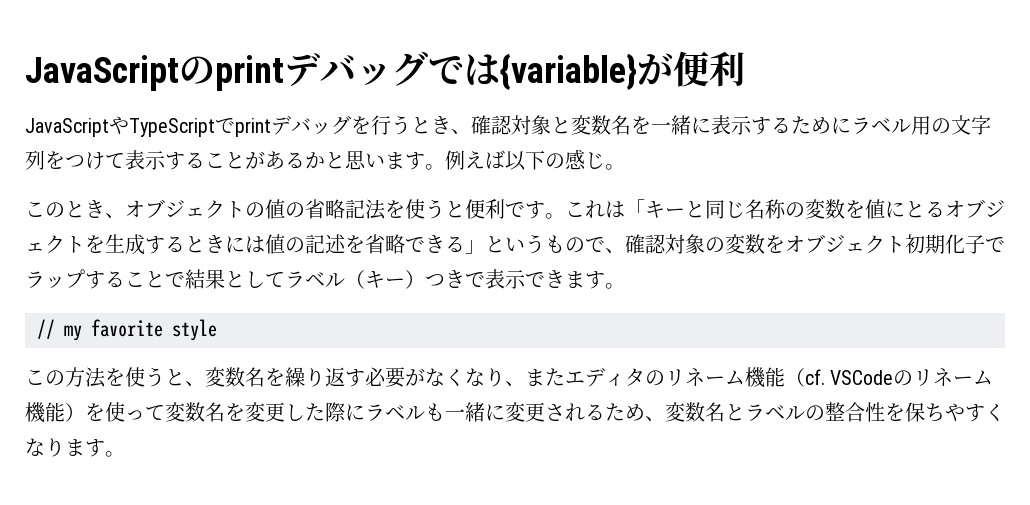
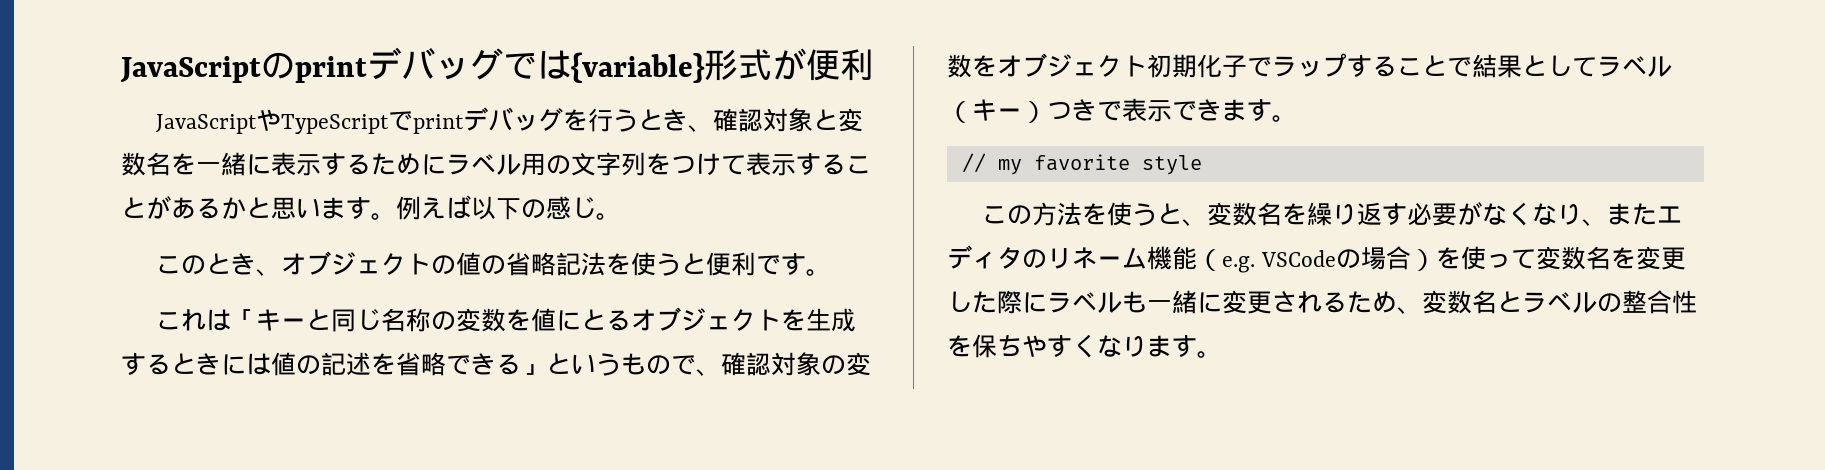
- JavaScriptのprintデバッグでは{variable}が便利
+ JavaScriptのprintデバッグでは{variable}形式が便利
- このとき、オブジェクトの値の省略記法を使うと便利です。これは「キーと同じ名称の変数を値にとるオブジェクトを生成するときには値の記述を省略できる」というもので、確認対象の変数をオブジェクト初期化子でラップすることで結果としてラベル（キー）つきで表示できます。
+ このとき、オブジェクトの値の省略記法を使うと便利です。
+ これは「キーと同じ名称の変数を値にとるオブジェクトを生成するときには値の記述を省略できる」というもので、確認対象の変数をオブジェクト初期化子でラップすることで結果としてラベル（キー）つきで表示できます。
- この方法を使うと、変数名を繰り返す必要がなくなり、またエディタのリネーム機能（cf. VSCodeのリネーム機能）を使って変数名を変更した際にラベルも一緒に変更されるため、変数名とラベルの整合性を保ちやすくなります。
+ この方法を使うと、変数名を繰り返す必要がなくなり、またエディタのリネーム機能（e.g. VSCodeの場合）を使って変数名を変更した際にラベルも一緒に変更されるため、変数名とラベルの整合性を保ちやすくなります。

